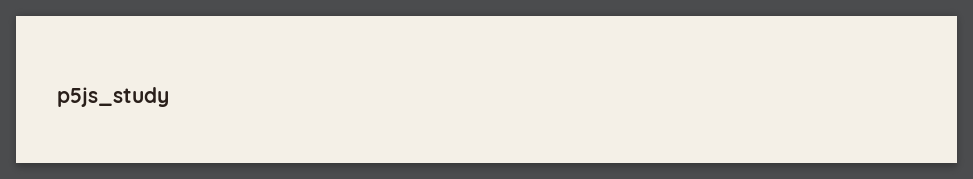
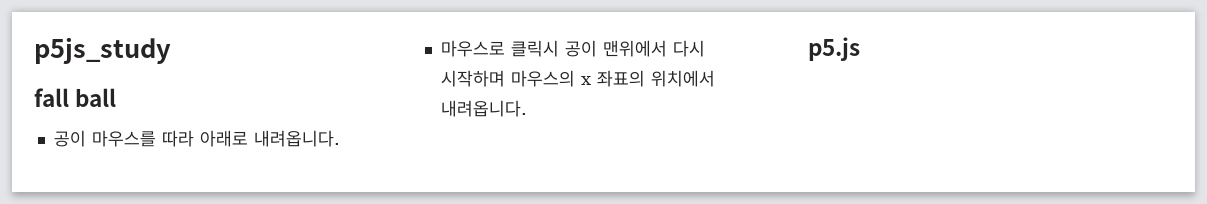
+ fall ball
+ 공이 마우스를 따라 아래로 내려옵니다.
+ 마우스로 클릭시 공이 맨위에서 다시 시작하며 마우스의 x 좌표의 위치에서 내려옵니다.
+ p5.js

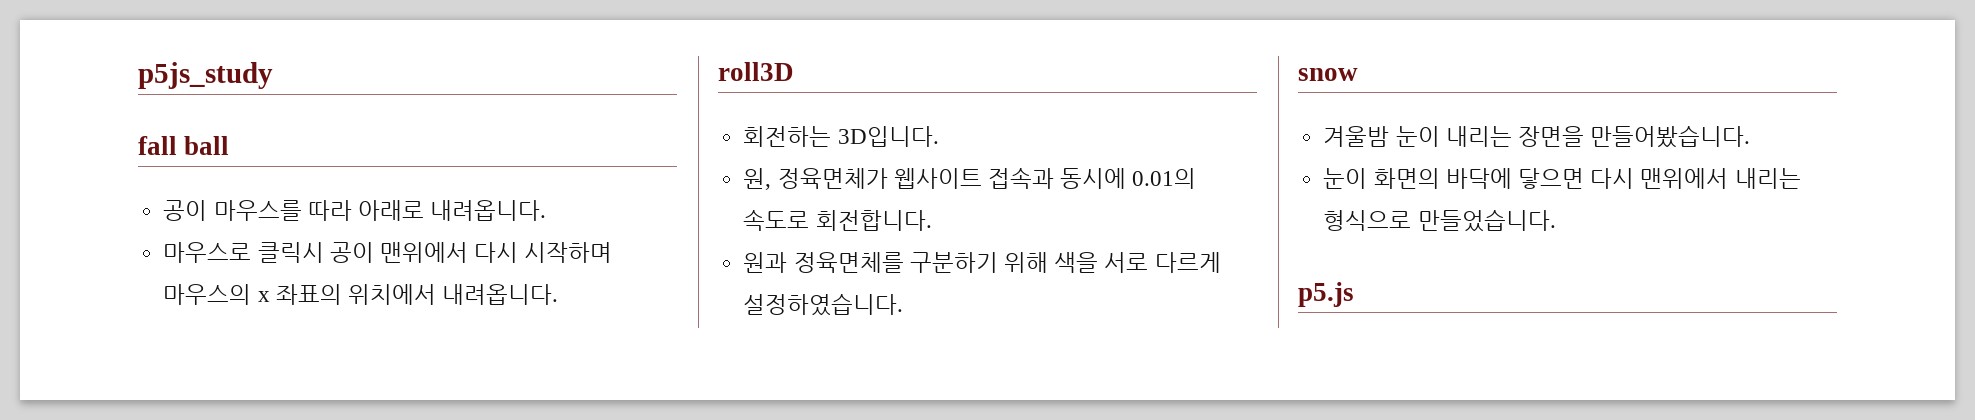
+ roll3D
+ 회전하는 3D입니다.
+ 원, 정육면체가 웹사이트 접속과 동시에 0.01의 속도로 회전합니다.
+ 원과 정육면체를 구분하기 위해 색을 서로 다르게 설정하였습니다.
+ snow
+ 겨울밤 눈이 내리는 장면을 만들어봤습니다.
+ 눈이 화면의 바닥에 닿으면 다시 맨위에서 내리는 형식으로 만들었습니다.

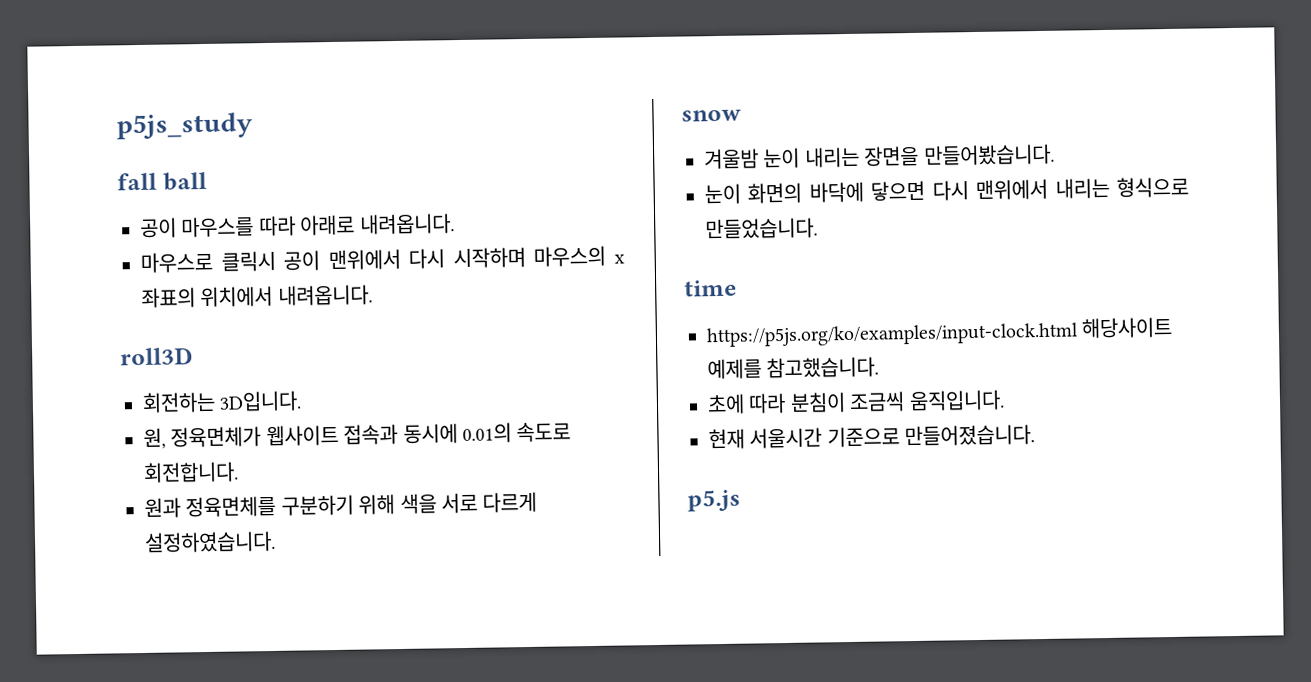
+ time
+ https://p5js.org/ko/examples/input-clock.html 해당사이트 예제를 참고했습니다.
+ 초에 따라 분침이 조금씩 움직입니다.
+ 현재 서울시간 기준으로 만들어졌습니다.

